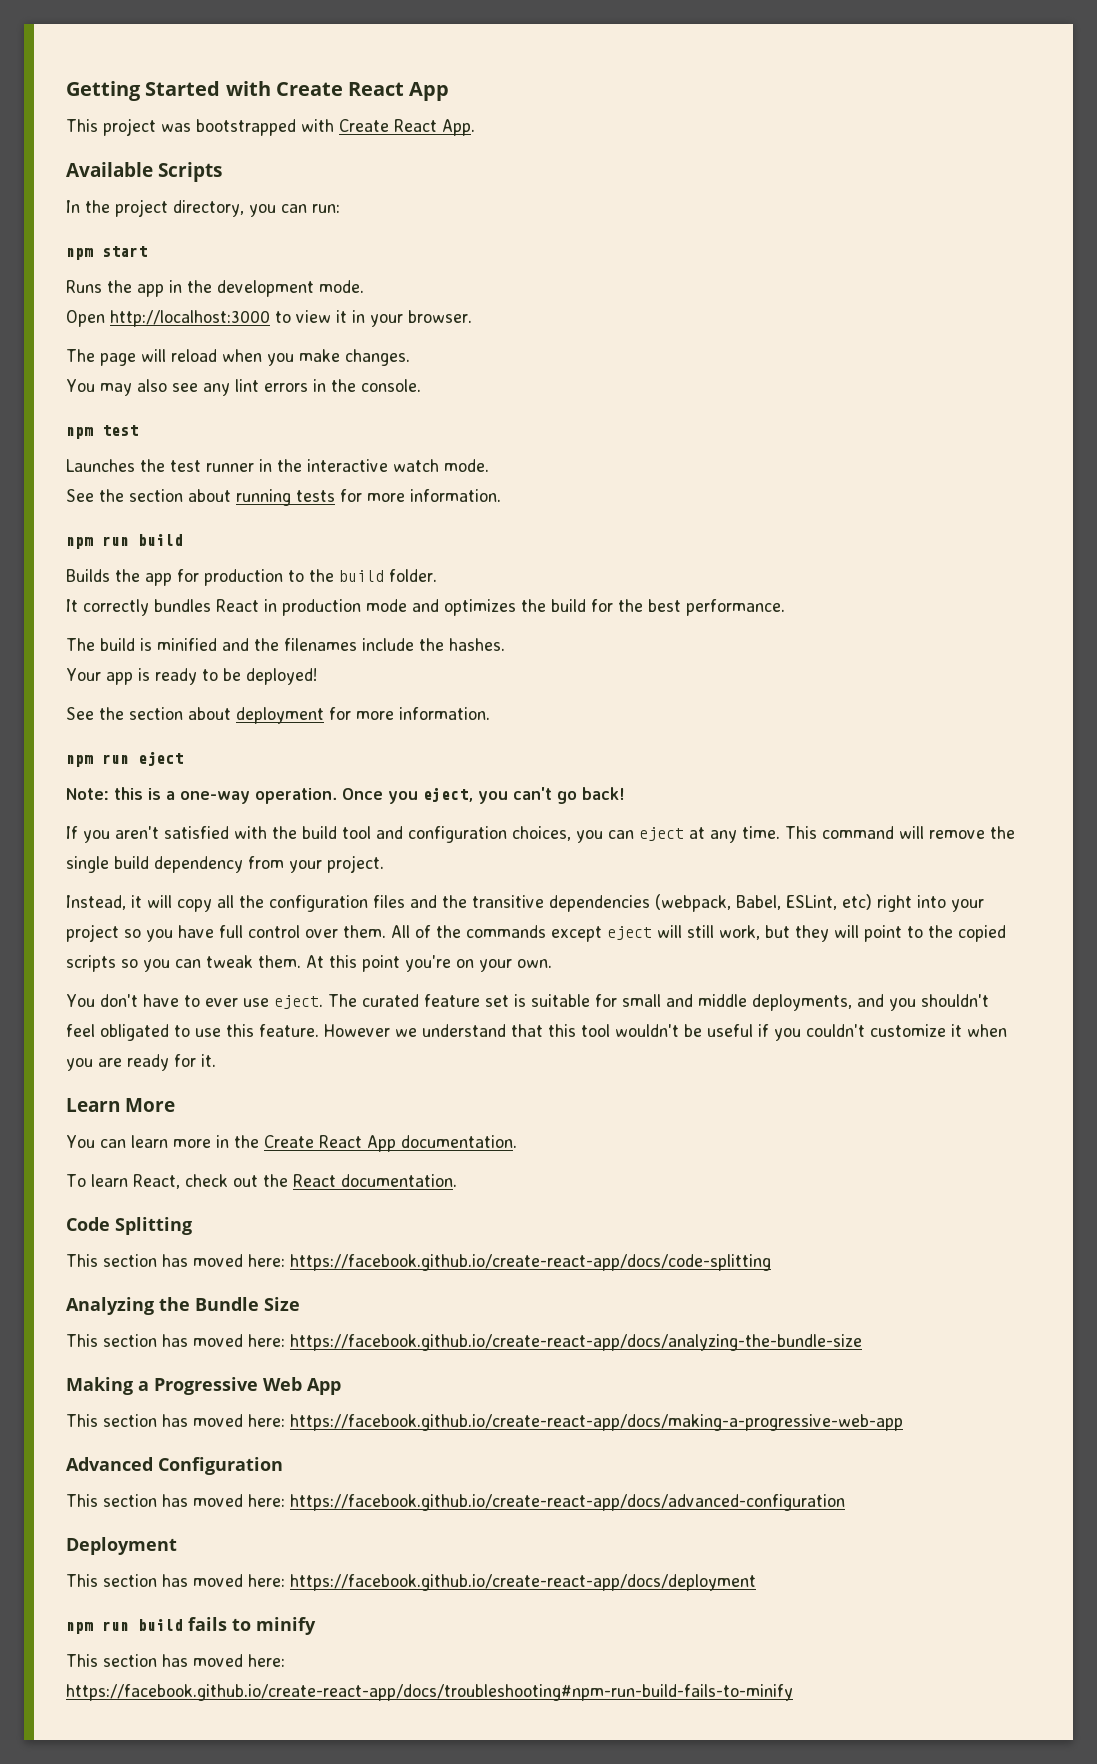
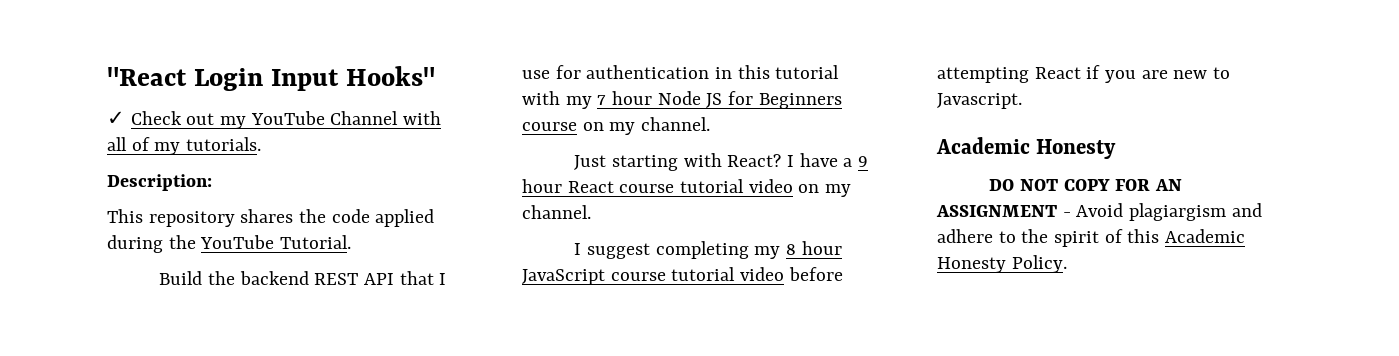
- Getting Started with Create React App
- This project was bootstrapped with Create React App.
- Available Scripts
- In the project directory, you can run:
- npm start
- Runs the app in the development mode.
- Open http://localhost:3000 to view it in your browser.
- The page will reload when you make changes.
- You may also see any lint errors in the console.
- npm test
- Launches the test runner in the interactive watch mode.
- See the section about running tests for more information.
- npm run build
- Builds the app for production to the build folder.
- It correctly bundles React in production mode and optimizes the build for the best performance.
- The build is minified and the filenames include the hashes.
- Your app is ready to be deployed!
- See the section about deployment for more information.
- npm run eject
- Note: this is a one-way operation. Once you eject, you can't go back!
- If you aren't satisfied with the build tool and configuration choices, you can eject at any time. This command will remove the single build dependency from your project.
- Instead, it will copy all the configuration files and the transitive dependencies (webpack, Babel, ESLint, etc) right into your project so you have full control over them. All of the commands except eject will still work, but they will point to the copied scripts so you can tweak them. At this point you're on your own.
- You don't have to ever use eject. The curated feature set is suitable for small and middle deployments, and you shouldn't feel obligated to use this feature. However we understand that this tool wouldn't be useful if you couldn't customize it when you are ready for it.
- Learn More
- You can learn more in the Create React App documentation.
- To learn React, check out the React documentation.
- Code Splitting
- This section has moved here: https://facebook.github.io/create-react-app/docs/code-splitting
- Analyzing the Bundle Size
- This section has moved here: https://facebook.github.io/create-react-app/docs/analyzing-the-bundle-size
- Making a Progressive Web App
- This section has moved here: https://facebook.github.io/create-react-app/docs/making-a-progressive-web-app
- Advanced Configuration
- This section has moved here: https://facebook.github.io/create-react-app/docs/advanced-configuration
- Deployment
- This section has moved here: https://facebook.github.io/create-react-app/docs/deployment
- npm run build fails to minify
- This section has moved here: https://facebook.github.io/create-react-app/docs/troubleshooting#npm-run-build-fails-to-minify
+ "React Login Input Hooks"
+ ✓ Check out my YouTube Channel with all of my tutorials.
+ Description:
+ This repository shares the code applied during the YouTube Tutorial.
+ Build the backend REST API that I use for authentication in this tutorial with my 7 hour Node JS for Beginners course on my channel.
+ Just starting with React? I have a 9 hour React course tutorial video on my channel.
+ I suggest completing my 8 hour JavaScript course tutorial video before attempting React if you are new to Javascript.
+ Academic Honesty
+ DO NOT COPY FOR AN ASSIGNMENT - Avoid plagiargism and adhere to the spirit of this Academic Honesty Policy.

